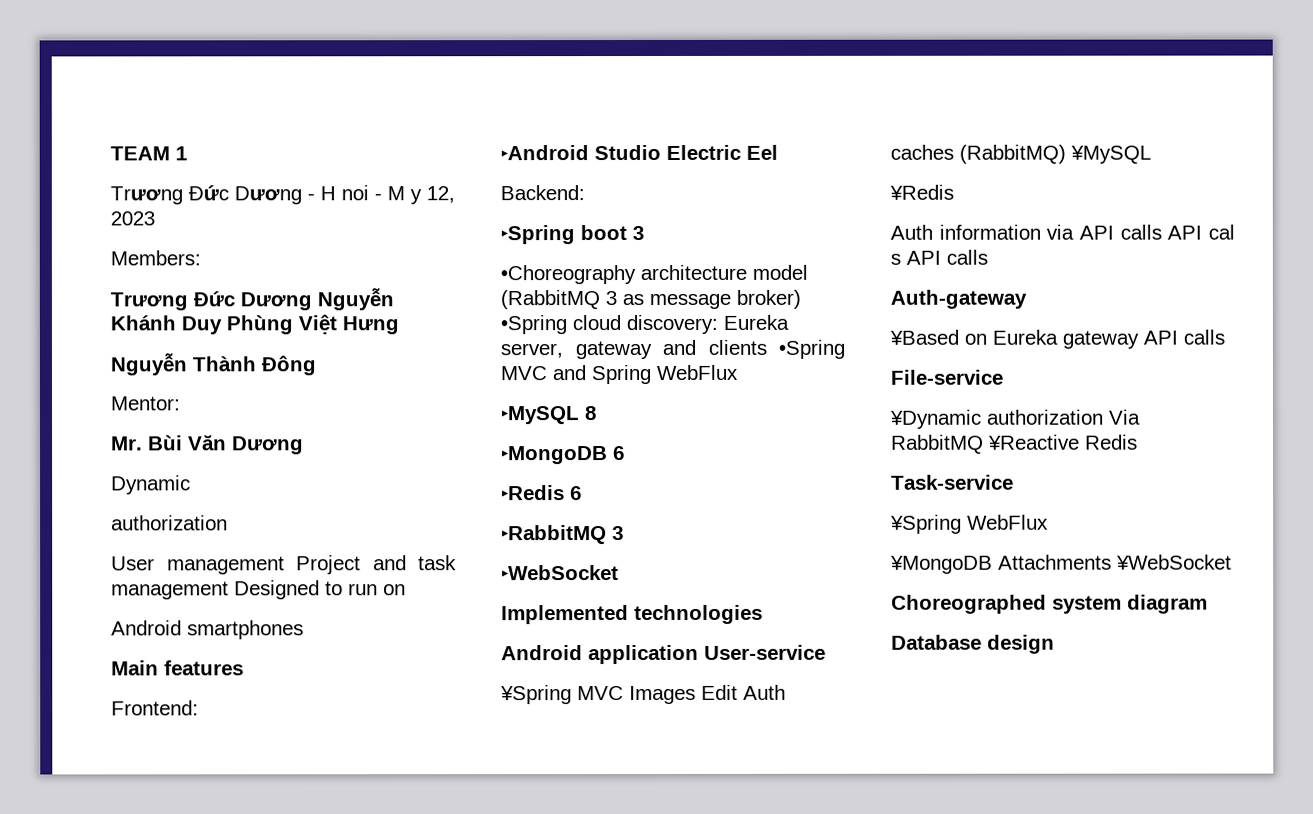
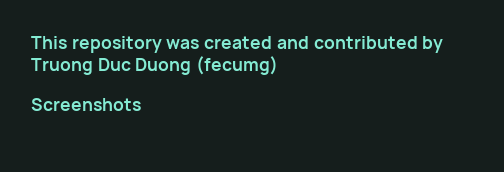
- TEAM 1
- Trương Đức Dương - H noi - M y 12, 2023
- Members:
- Trương Đức Dương Nguyễn Khánh Duy Phùng Việt Hưng
- Nguyễn Thành Đông
- Mentor:
- Mr. Bùi Văn Dương
- Dynamic
- authorization
- User management Project and task management Designed to run on
- Android smartphones
- Main features
- Frontend:
- ‣Android Studio Electric Eel
- Backend:
- ‣Spring boot 3
- •Choreography architecture model (RabbitMQ 3 as message broker) •Spring cloud discovery: Eureka server, gateway and clients •Spring MVC and Spring WebFlux
- ‣MySQL 8
- ‣MongoDB 6
- ‣Redis 6
- ‣RabbitMQ 3
- ‣WebSocket
- Implemented technologies
- Android application User-service
- ¥Spring MVC Images Edit Auth caches (RabbitMQ) ¥MySQL
- ¥Redis
- Auth information via API calls API cal s API calls
- Auth-gateway
- ¥Based on Eureka gateway API calls
- File-service
- ¥Dynamic authorization Via RabbitMQ ¥Reactive Redis
- Task-service
- ¥Spring WebFlux
- ¥MongoDB Attachments ¥WebSocket
- Choreographed system diagram
- Database design
+ This repository was created and contributed by Truong Duc Duong (fecumg)
+ Screenshots

